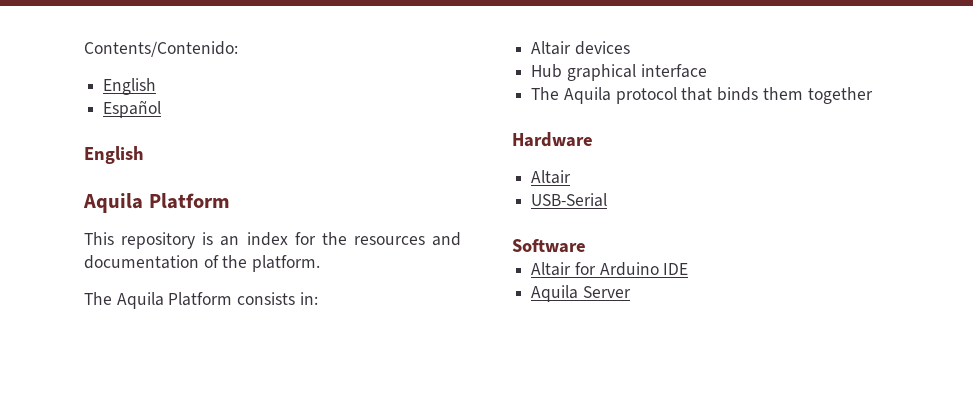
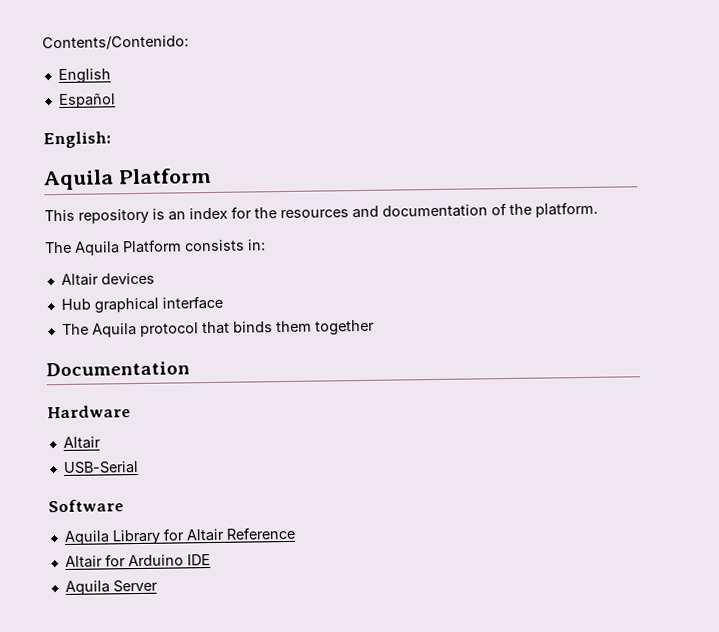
  Español
- English
+ English:
+ Documentation
+ Aquila Library for Altair Reference

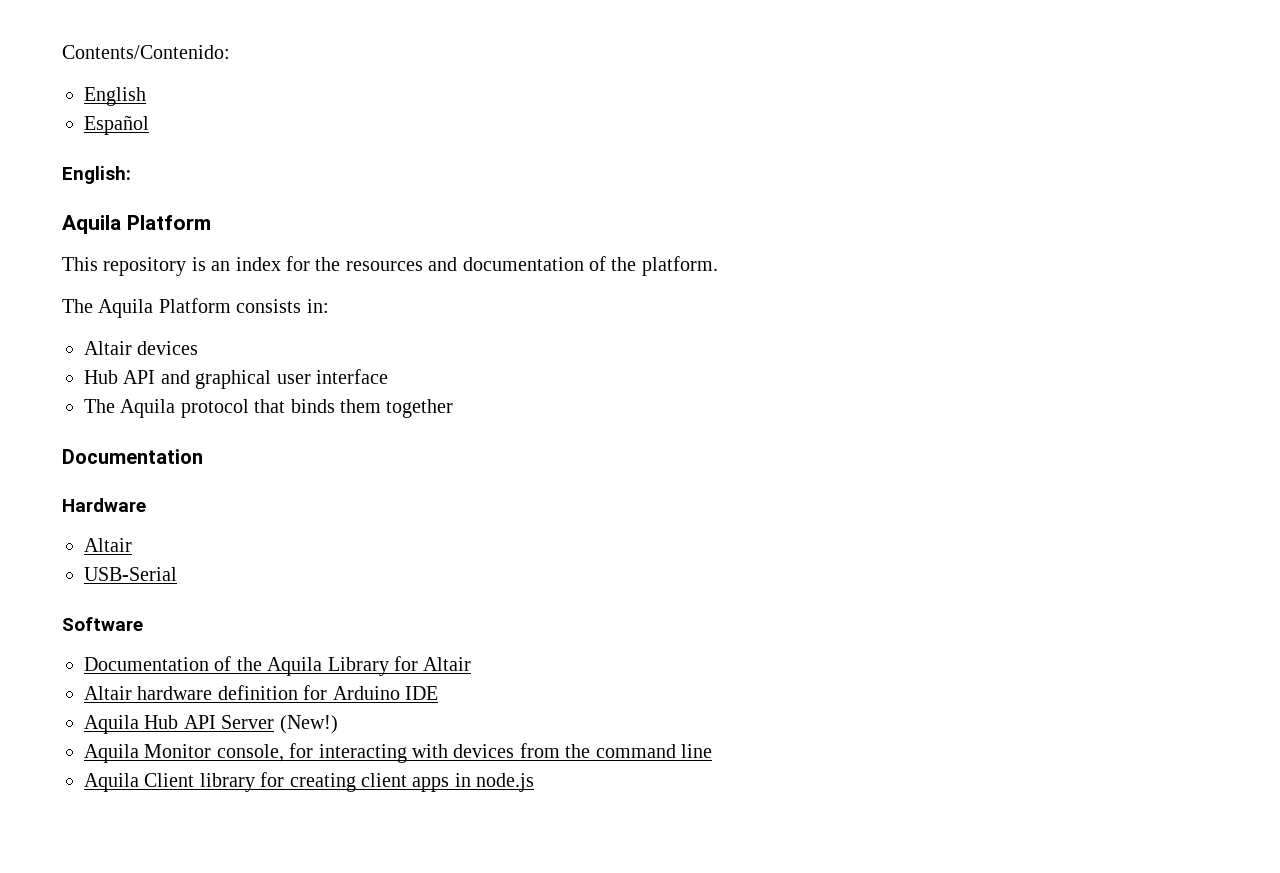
- Hub graphical interface
+ Hub API and graphical user interface
- Aquila Library for Altair Reference
- Altair for Arduino IDE
+ Documentation of the Aquila Library for Altair
+ Altair hardware definition for Arduino IDE
- Aquila Server
+ Aquila Hub API Server (New!)
+ Aquila Monitor console, for interacting with devices from the command line
+ Aquila Client library for creating client apps in node.js

